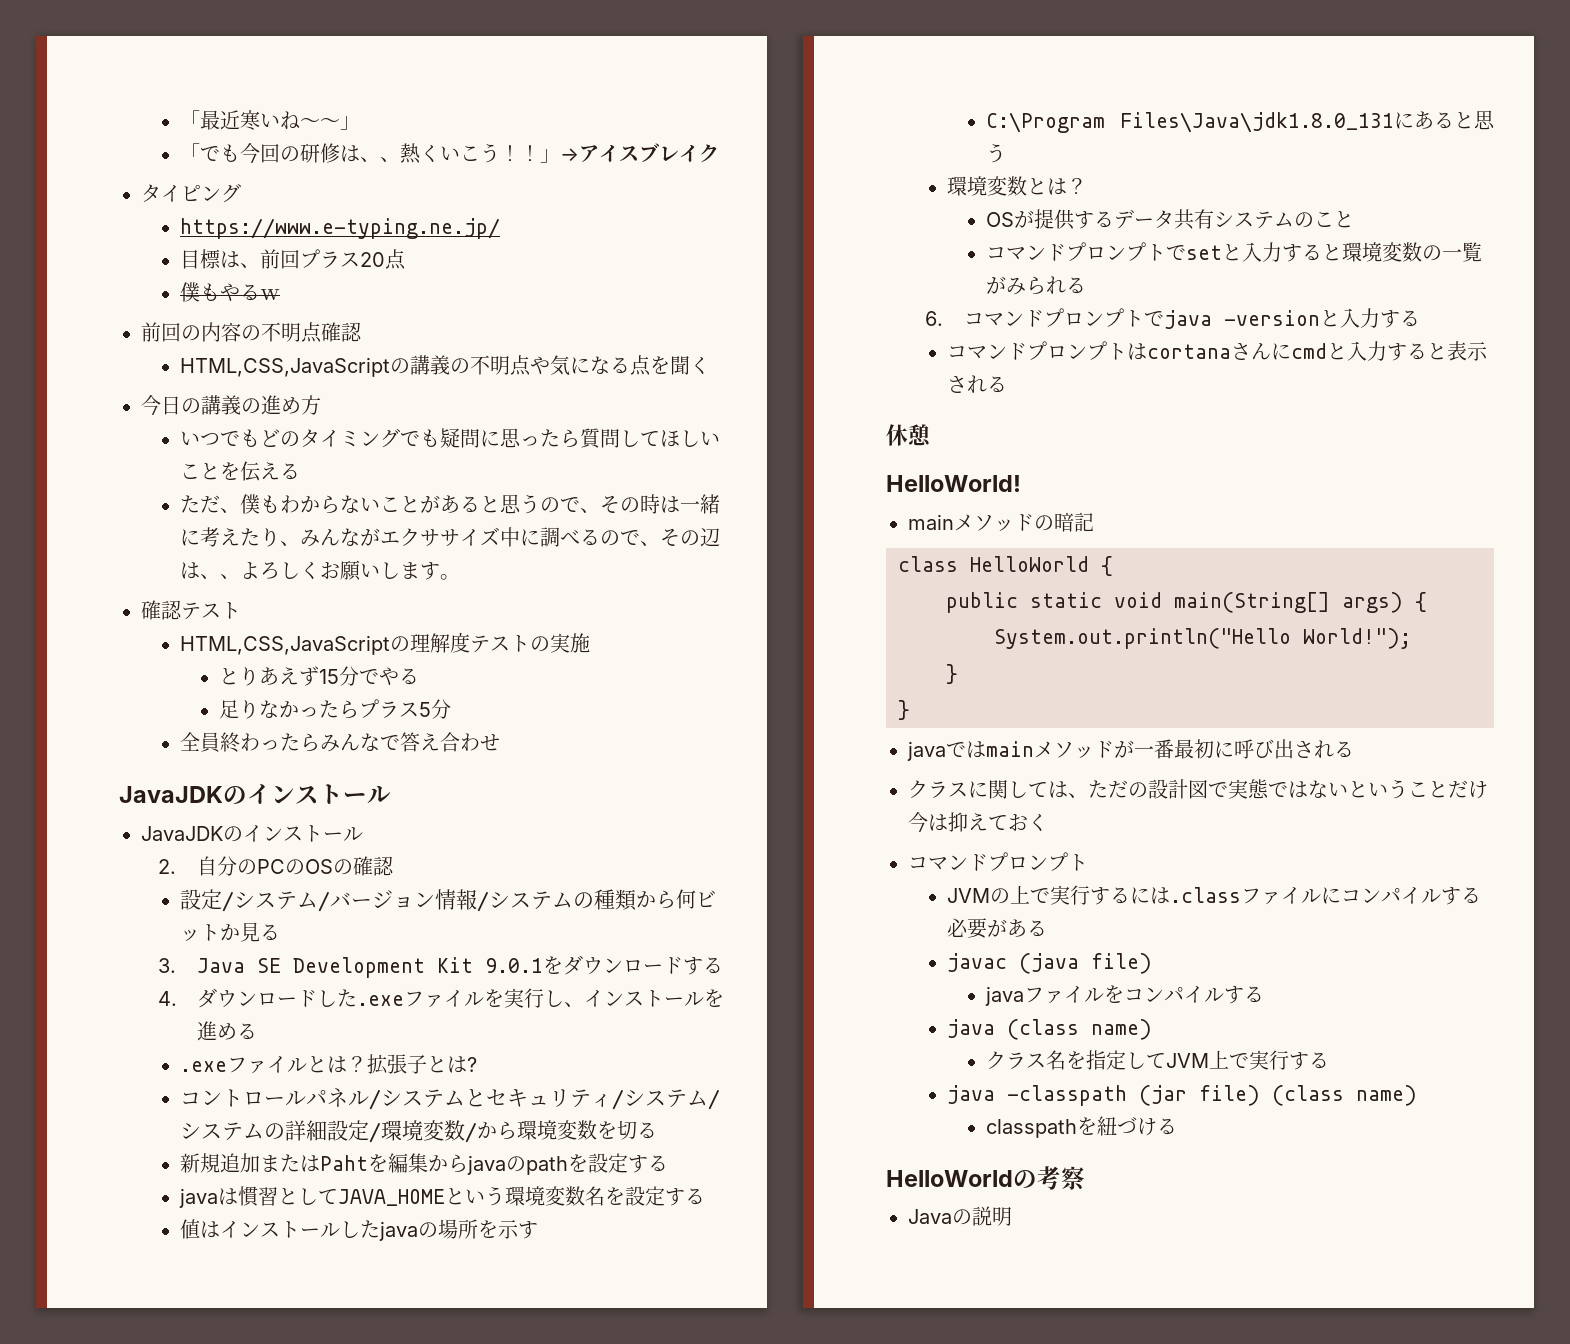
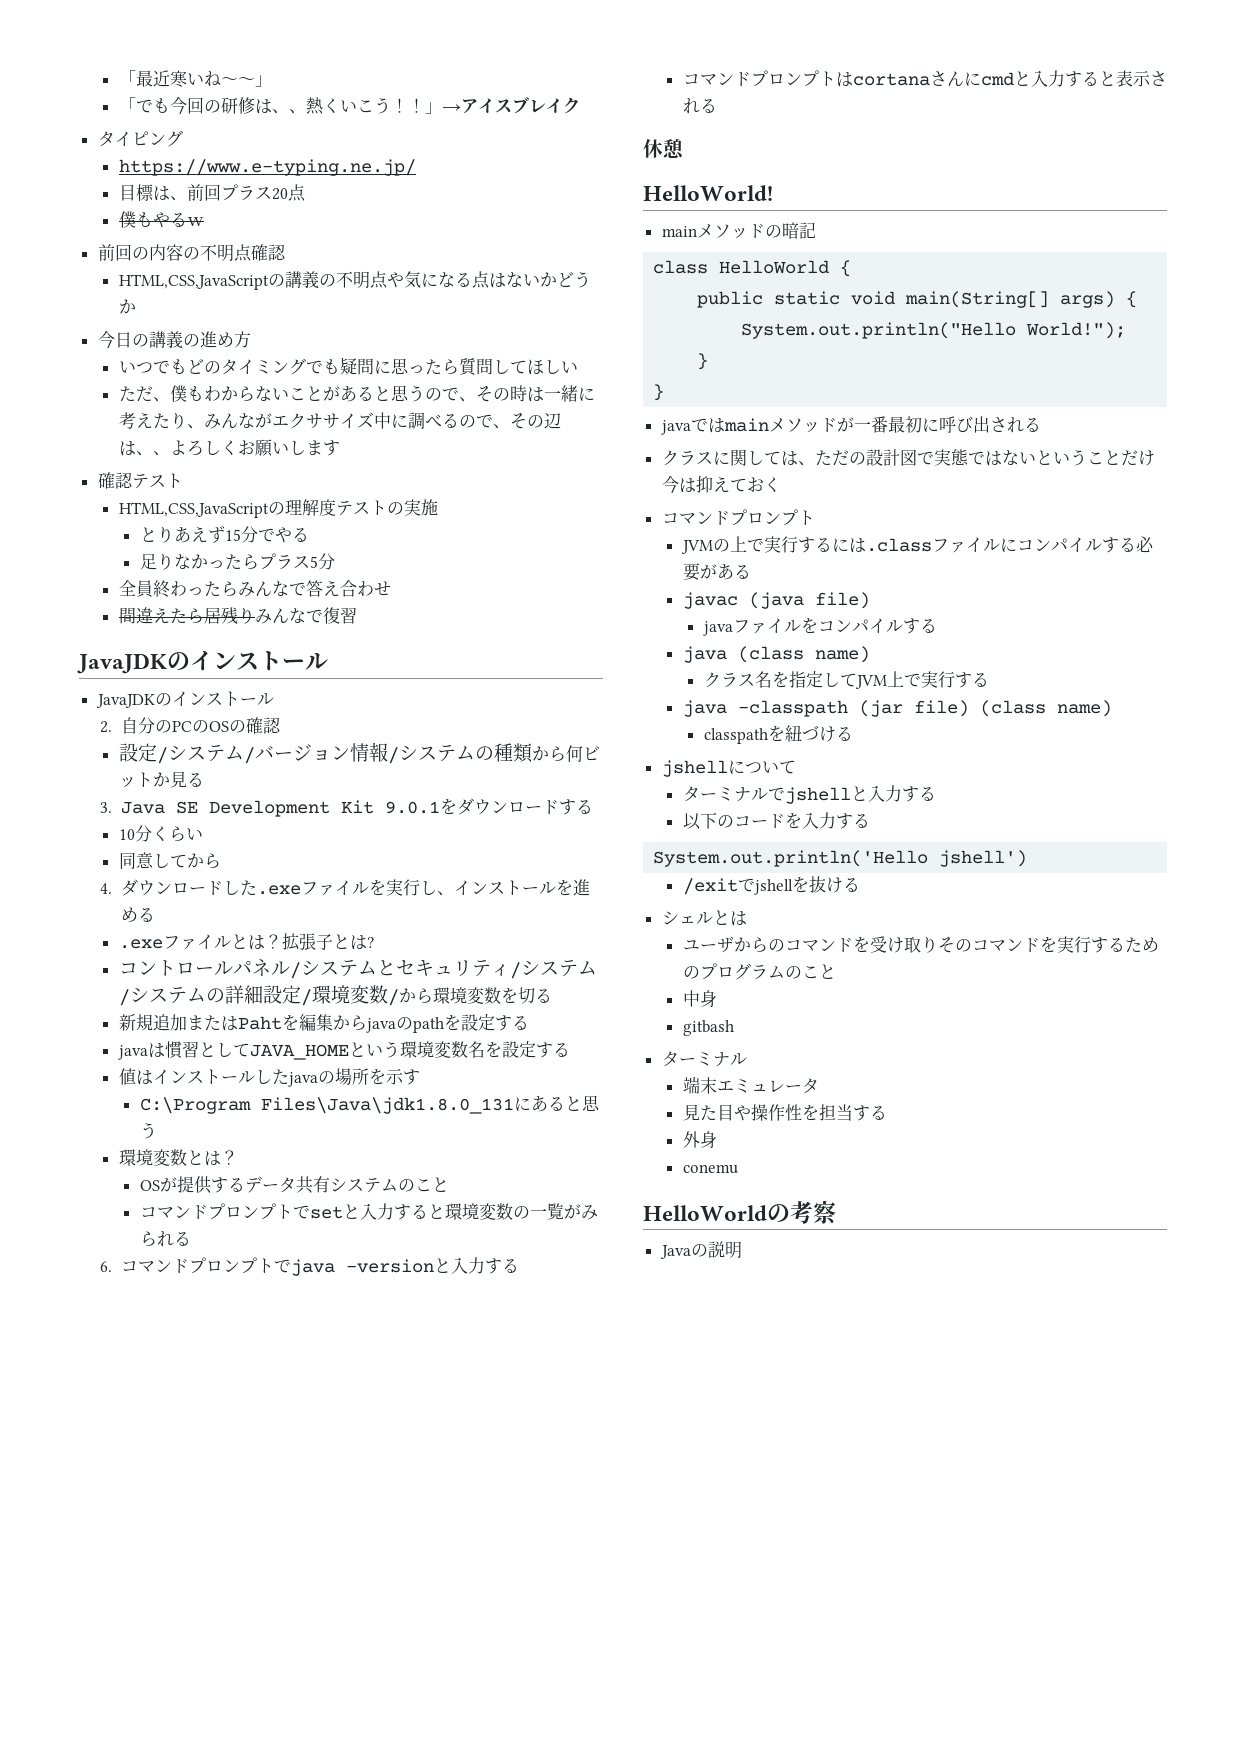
- HTML,CSS,JavaScriptの講義の不明点や気になる点を聞く
+ HTML,CSS,JavaScriptの講義の不明点や気になる点はないかどうか
- いつでもどのタイミングでも疑問に思ったら質問してほしいことを伝える
+ いつでもどのタイミングでも疑問に思ったら質問してほしい
- ただ、僕もわからないことがあると思うので、その時は一緒に考えたり、みんながエクササイズ中に調べるので、その辺は、、よろしくお願いします。
+ ただ、僕もわからないことがあると思うので、その時は一緒に考えたり、みんながエクササイズ中に調べるので、その辺は、、よろしくお願いします
+ 間違えたら居残りみんなで復習
+ 10分くらい
+ 同意してから
+ jshellについて
+ ターミナルでjshellと入力する
+ 以下のコードを入力する
+ System.out.println('Hello jshell')
+ /exitでjshellを抜ける
+ シェルとは
+ ユーザからのコマンドを受け取りそのコマンドを実行するためのプログラムのこと
+ 中身
+ gitbash
+ ターミナル
+ 端末エミュレータ
+ 見た目や操作性を担当する
+ 外身
+ conemu

